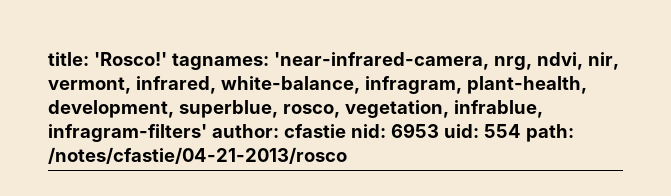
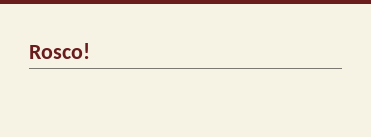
- title: 'Rosco!' tagnames: 'near-infrared-camera, nrg, ndvi, nir, vermont, infrared, white-balance, infragram, plant-health, development, superblue, rosco, vegetation, infrablue, infragram-filters' author: cfastie nid: 6953 uid: 554 path: /notes/cfastie/04-21-2013/rosco
+ Rosco!

